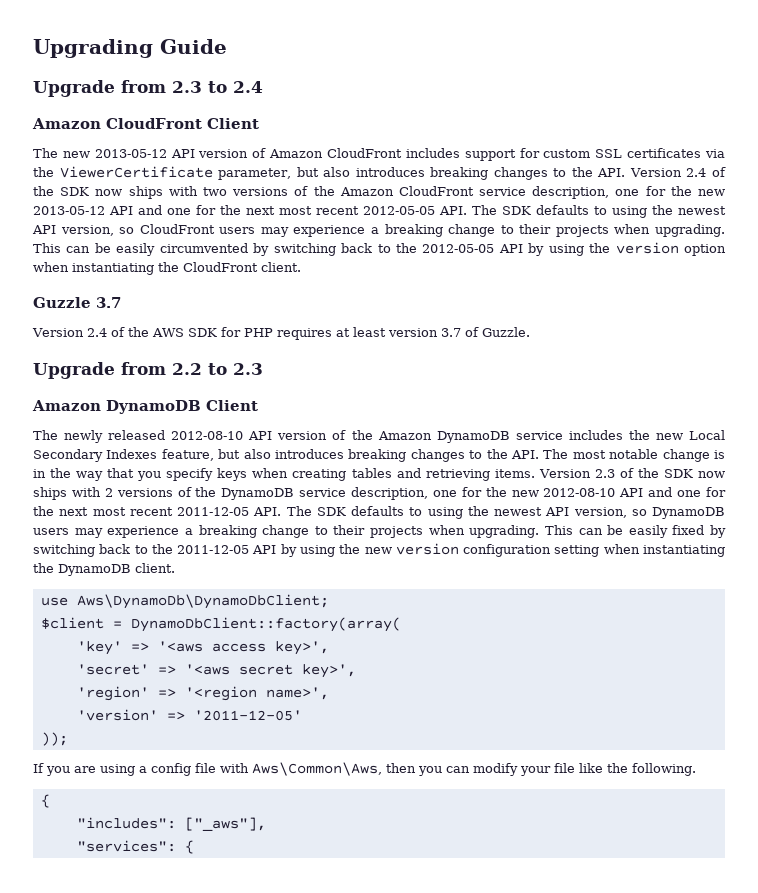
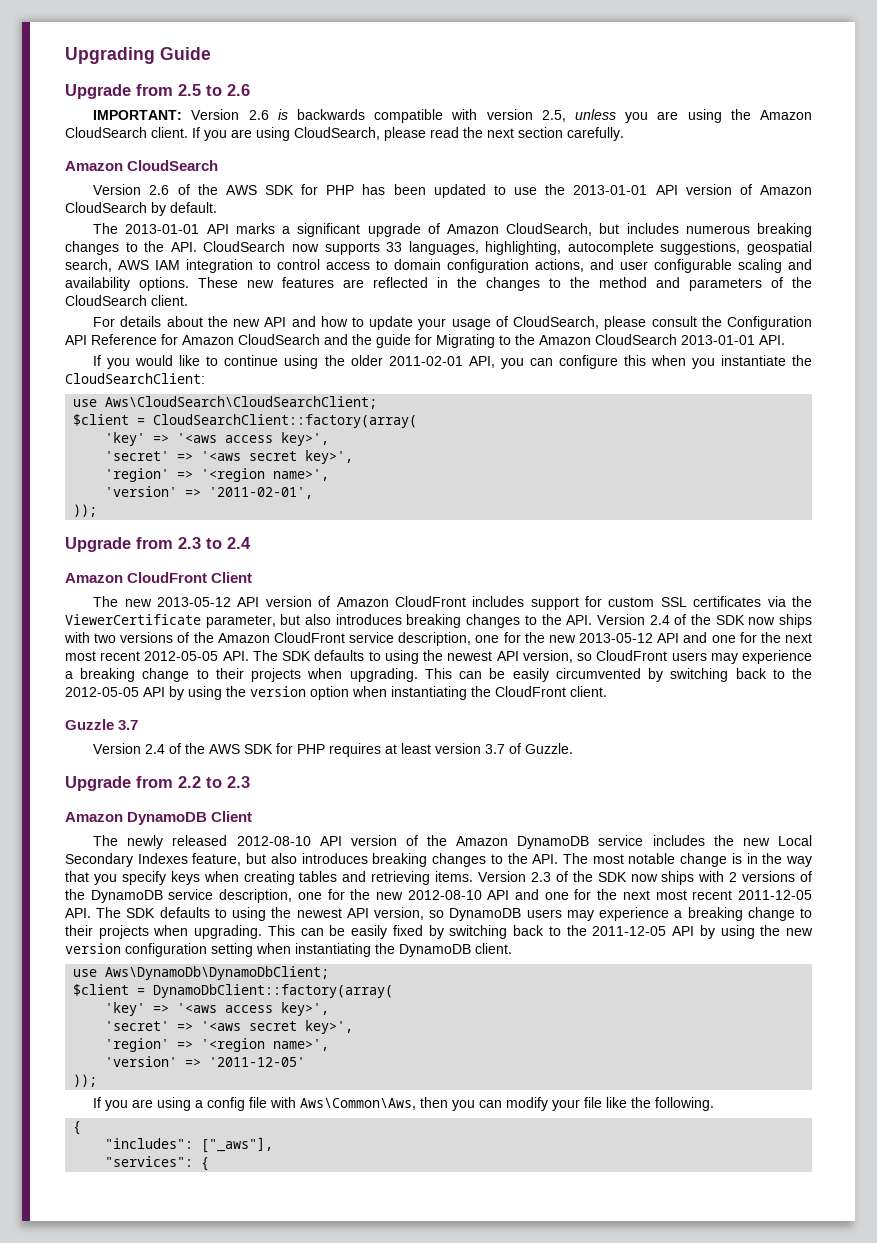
+ Upgrade from 2.5 to 2.6
+ IMPORTANT: Version 2.6 is backwards compatible with version 2.5, unless you are using the Amazon CloudSearch client. If you are using CloudSearch, please read the next section carefully.
+ Amazon CloudSearch
+ Version 2.6 of the AWS SDK for PHP has been updated to use the 2013-01-01 API version of Amazon CloudSearch by default.
+ The 2013-01-01 API marks a significant upgrade of Amazon CloudSearch, but includes numerous breaking changes to the API. CloudSearch now supports 33 languages, highlighting, autocomplete suggestions, geospatial search, AWS IAM integration to control access to domain configuration actions, and user configurable scaling and availability options. These new features are reflected in the changes to the method and parameters of the CloudSearch client.
+ For details about the new API and how to update your usage of CloudSearch, please consult the Configuration API Reference for Amazon CloudSearch and the guide for Migrating to the Amazon CloudSearch 2013-01-01 API.
+ If you would like to continue using the older 2011-02-01 API, you can configure this when you instantiate the CloudSearchClient:
+ use Aws\CloudSearch\CloudSearchClient;
+ $client = CloudSearchClient::factory(array(
+ 'key' => '<aws access key>',
+ 'secret' => '<aws secret key>',
+ 'region' => '<region name>',
+ 'version' => '2011-02-01',
+ ));

